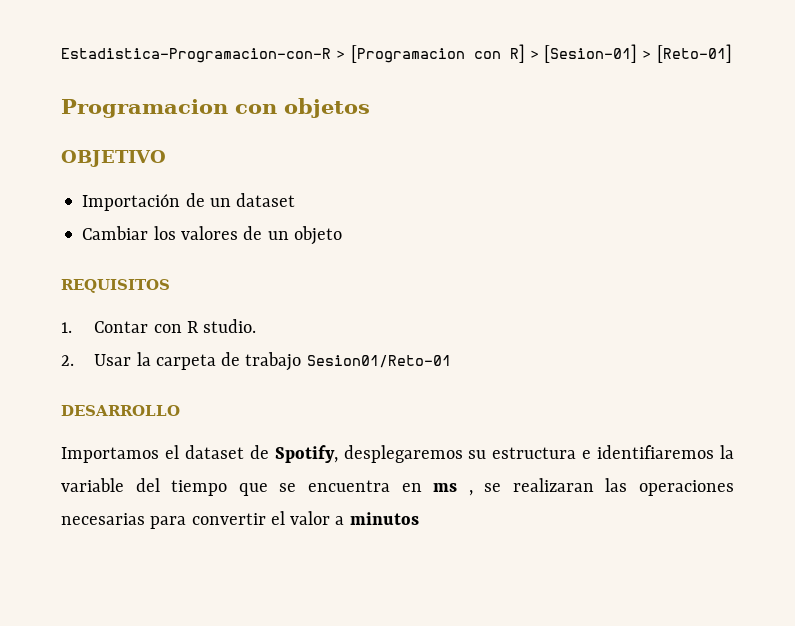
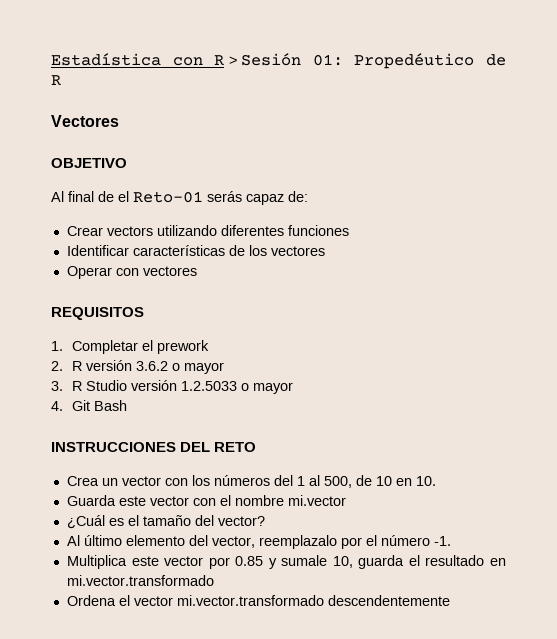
- Estadistica-Programacion-con-R > [Programacion con R] > [Sesion-01] > [Reto-01]
- Programacion con objetos
+ Estadística con R > Sesión 01: Propedéutico de R
+ Vectores
  OBJETIVO
- Importación de un dataset
- Cambiar los valores de un objeto
+ Al final de el Reto-01 serás capaz de:
+ Crear vectors utilizando diferentes funciones
+ Identificar características de los vectores
+ Operar con vectores
  REQUISITOS
- 1. Contar con R studio.
- 2. Usar la carpeta de trabajo Sesion01/Reto-01
- DESARROLLO
- Importamos el dataset de Spotify, desplegaremos su estructura e identifiaremos la variable del tiempo que se encuentra en ms , se realizaran las operaciones necesarias para convertir el valor a minutos
+ 1. Completar el prework
+ 2. R versión 3.6.2 o mayor
+ 3. R Studio versión 1.2.5033 o mayor
+ 4. Git Bash
+ INSTRUCCIONES DEL RETO
+ Crea un vector con los números del 1 al 500, de 10 en 10.
+ Guarda este vector con el nombre mi.vector
+ ¿Cuál es el tamaño del vector?
+ Al último elemento del vector, reemplazalo por el número -1.
+ Multiplica este vector por 0.85 y sumale 10, guarda el resultado en mi.vector.transformado
+ Ordena el vector mi.vector.transformado descendentemente

